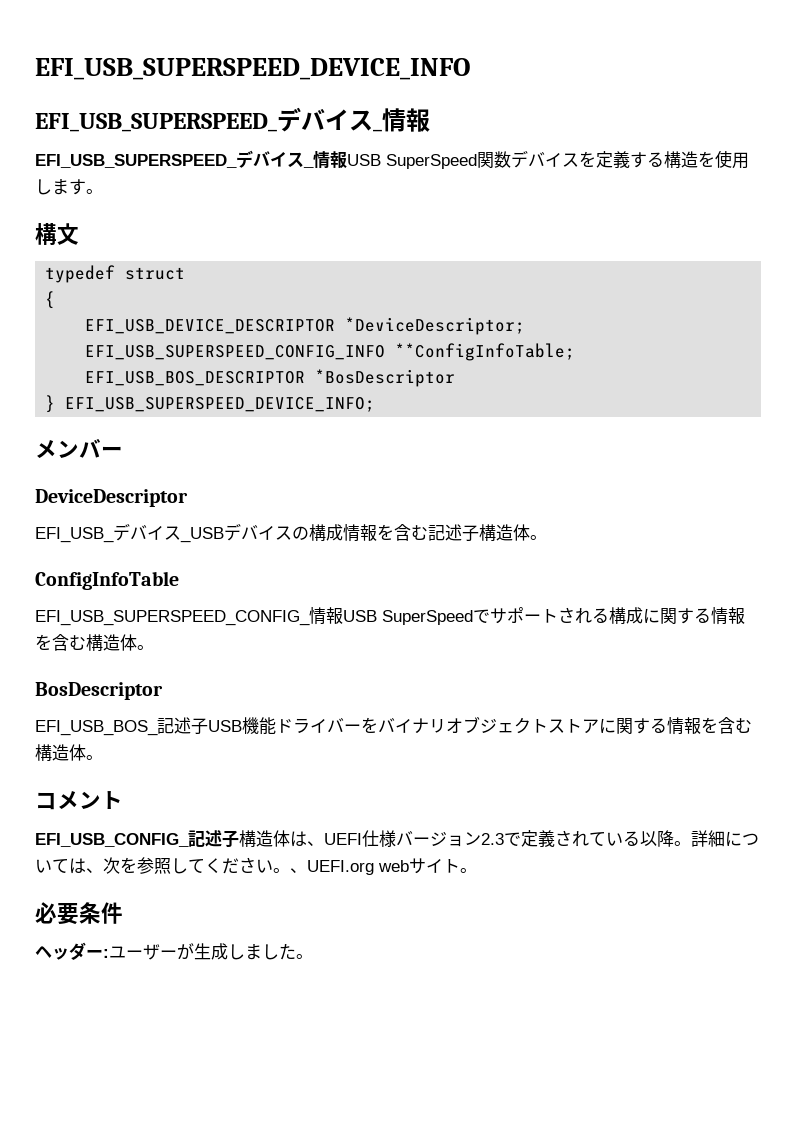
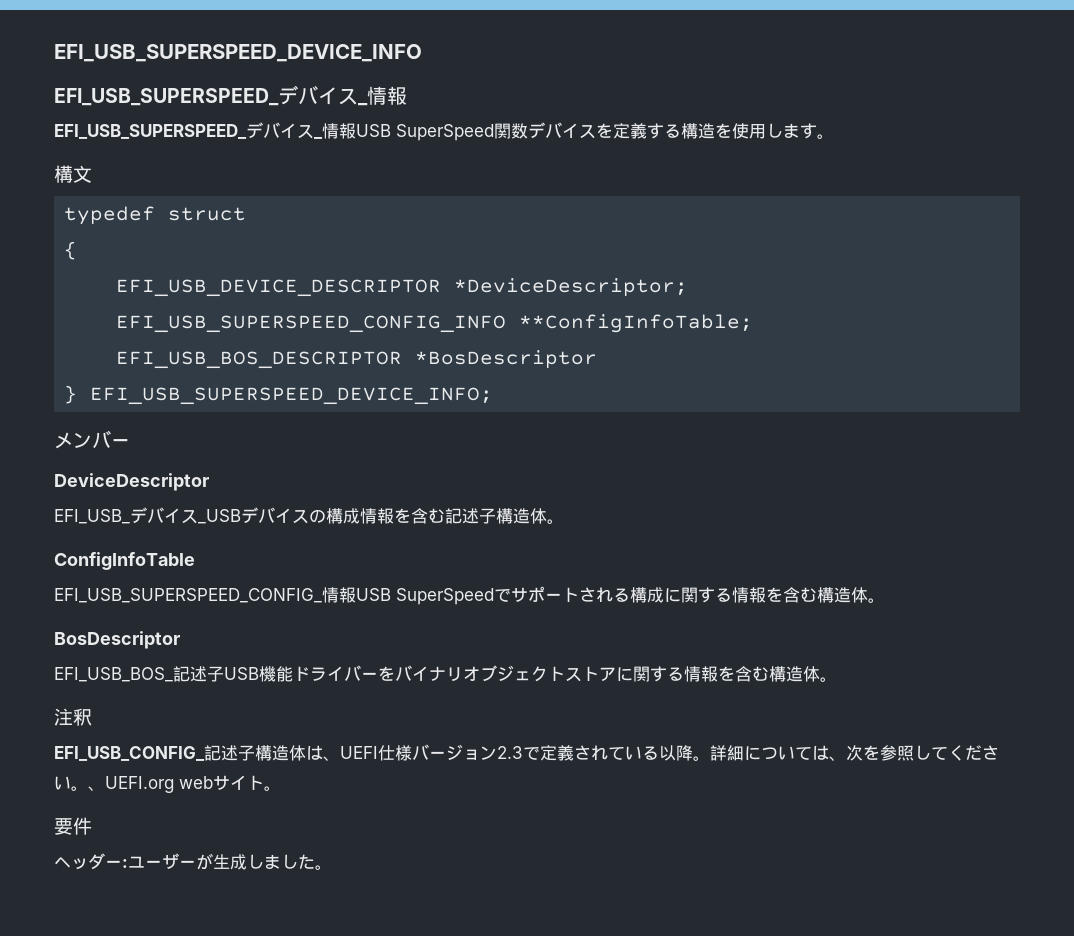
- コメント
+ 注釈
- 必要条件
+ 要件

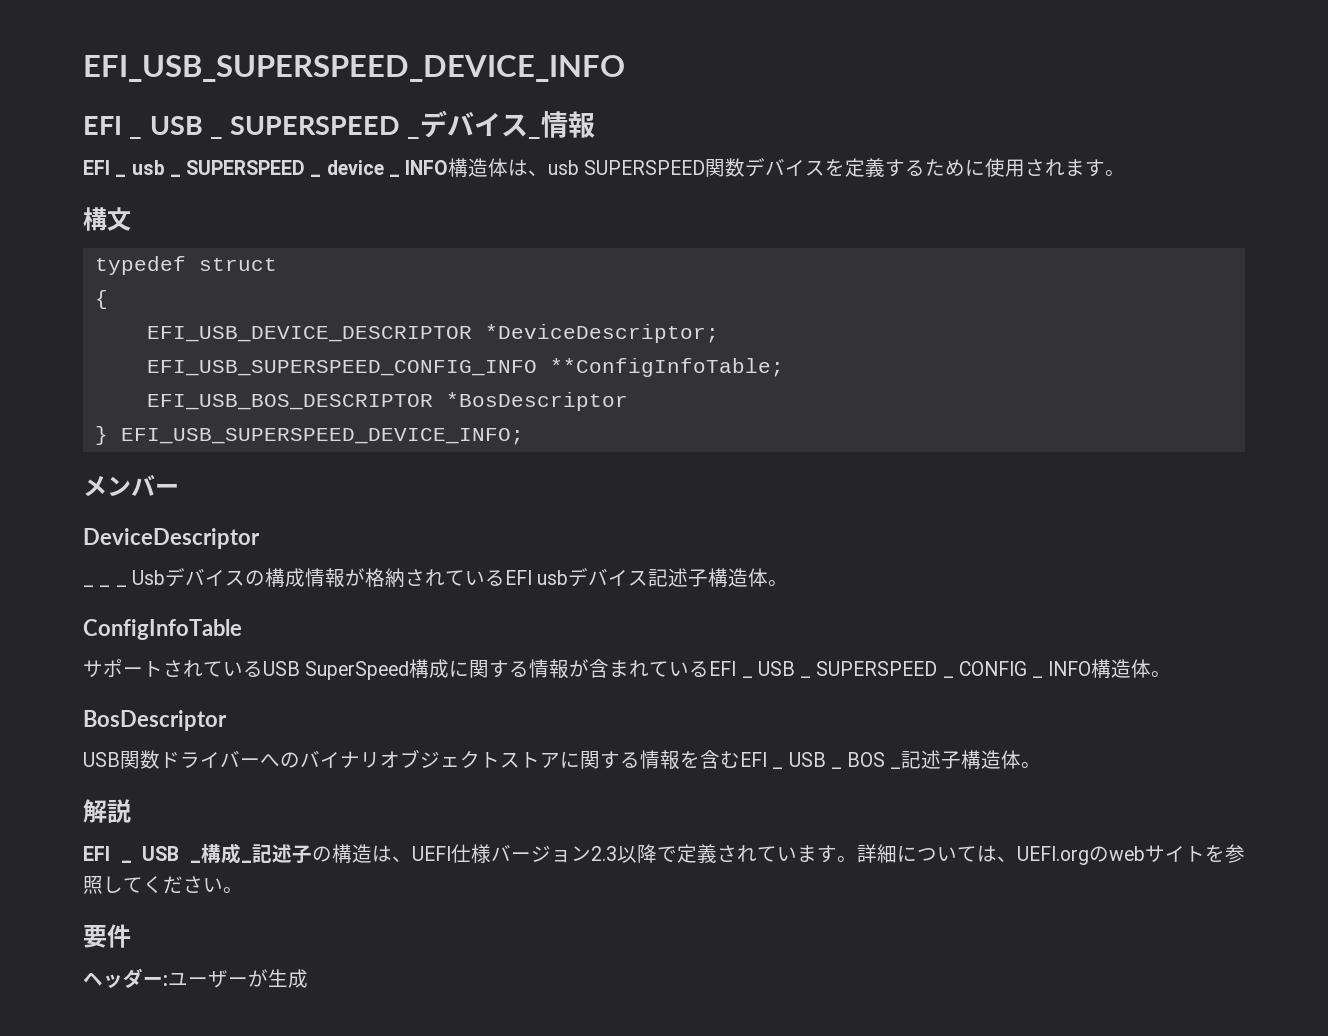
  EFI_USB_SUPERSPEED_DEVICE_INFO
- EFI_USB_SUPERSPEED_デバイス_情報
- EFI_USB_SUPERSPEED_デバイス_情報USB SuperSpeed関数デバイスを定義する構造を使用します。
+ EFI _ USB _ SUPERSPEED _デバイス_情報
+ EFI _ usb _ SUPERSPEED _ device _ INFO構造体は、usb SUPERSPEED関数デバイスを定義するために使用されます。
- EFI_USB_デバイス_USBデバイスの構成情報を含む記述子構造体。
+ _ _ _ Usbデバイスの構成情報が格納されているEFI usbデバイス記述子構造体。
- EFI_USB_SUPERSPEED_CONFIG_情報USB SuperSpeedでサポートされる構成に関する情報を含む構造体。
+ サポートされているUSB SuperSpeed構成に関する情報が含まれているEFI _ USB _ SUPERSPEED _ CONFIG _ INFO構造体。
- EFI_USB_BOS_記述子USB機能ドライバーをバイナリオブジェクトストアに関する情報を含む構造体。
- 注釈
- EFI_USB_CONFIG_記述子構造体は、UEFI仕様バージョン2.3で定義されている以降。
+ USB関数ドライバーへのバイナリオブジェクトストアに関する情報を含むEFI _ USB _ BOS _記述子構造体。
+ 解説
+ EFI _ USB _構成_記述子の構造は、UEFI仕様バージョン2.3以降で定義されています。
- 詳細については、次を参照してください。、UEFI.org webサイト。
+ 詳細については、UEFI.orgのwebサイトを参照してください。
- ヘッダー:ユーザーが生成しました。
+ ヘッダー:ユーザーが生成

